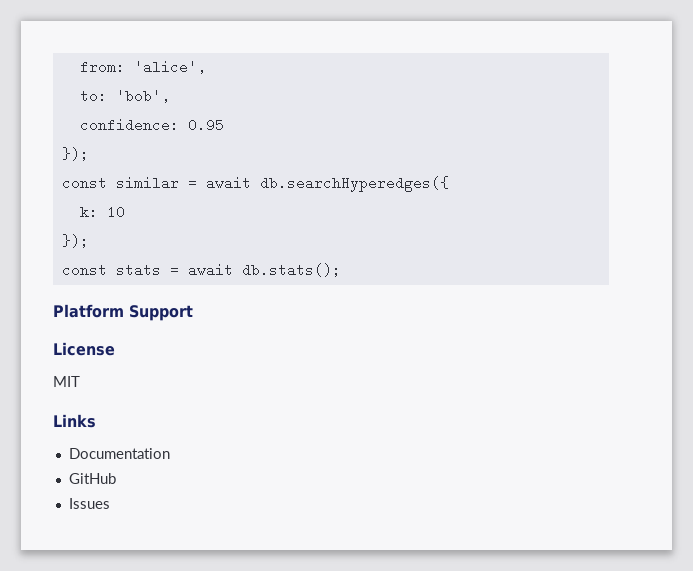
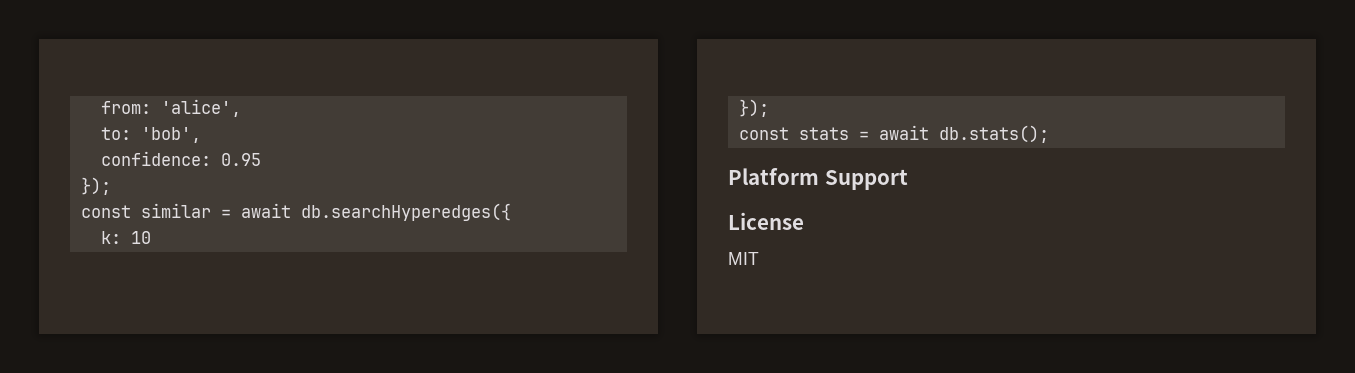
- Links
- Documentation
- GitHub
- Issues

